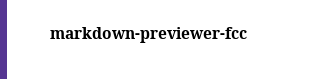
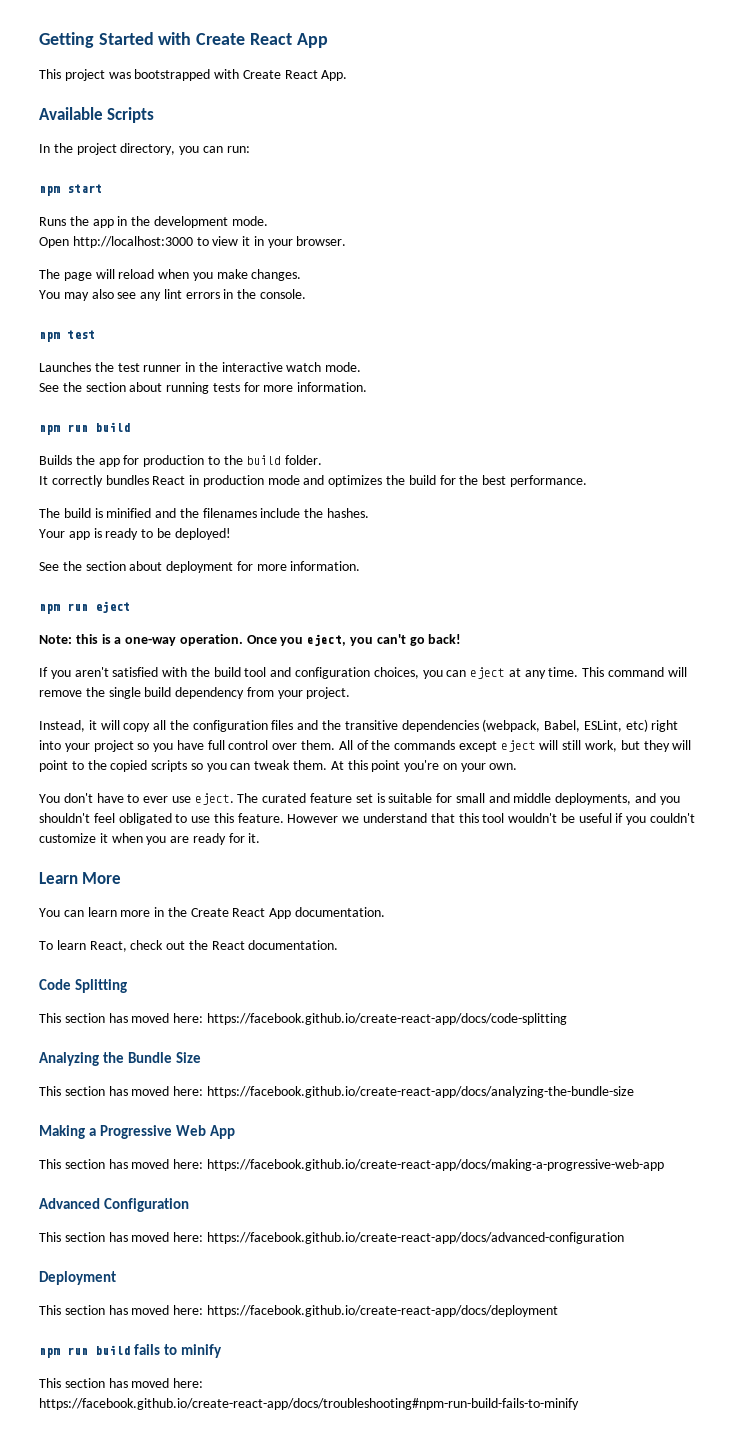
- markdown-previewer-fcc
+ Getting Started with Create React App
+ This project was bootstrapped with Create React App.
+ Available Scripts
+ In the project directory, you can run:
+ npm start
+ Runs the app in the development mode.
+ Open http://localhost:3000 to view it in your browser.
+ The page will reload when you make changes.
+ You may also see any lint errors in the console.
+ npm test
+ Launches the test runner in the interactive watch mode.
+ See the section about running tests for more information.
+ npm run build
+ Builds the app for production to the build folder.
+ It correctly bundles React in production mode and optimizes the build for the best performance.
+ The build is minified and the filenames include the hashes.
+ Your app is ready to be deployed!
+ See the section about deployment for more information.
+ npm run eject
+ Note: this is a one-way operation. Once you eject, you can't go back!
+ If you aren't satisfied with the build tool and configuration choices, you can eject at any time. This command will remove the single build dependency from your project.
+ Instead, it will copy all the configuration files and the transitive dependencies (webpack, Babel, ESLint, etc) right into your project so you have full control over them. All of the commands except eject will still work, but they will point to the copied scripts so you can tweak them. At this point you're on your own.
+ You don't have to ever use eject. The curated feature set is suitable for small and middle deployments, and you shouldn't feel obligated to use this feature. However we understand that this tool wouldn't be useful if you couldn't customize it when you are ready for it.
+ Learn More
+ You can learn more in the Create React App documentation.
+ To learn React, check out the React documentation.
+ Code Splitting
+ This section has moved here: https://facebook.github.io/create-react-app/docs/code-splitting
+ Analyzing the Bundle Size
+ This section has moved here: https://facebook.github.io/create-react-app/docs/analyzing-the-bundle-size
+ Making a Progressive Web App
+ This section has moved here: https://facebook.github.io/create-react-app/docs/making-a-progressive-web-app
+ Advanced Configuration
+ This section has moved here: https://facebook.github.io/create-react-app/docs/advanced-configuration
+ Deployment
+ This section has moved here: https://facebook.github.io/create-react-app/docs/deployment
+ npm run build fails to minify
+ This section has moved here: https://facebook.github.io/create-react-app/docs/troubleshooting#npm-run-build-fails-to-minify

